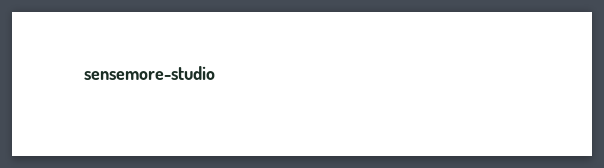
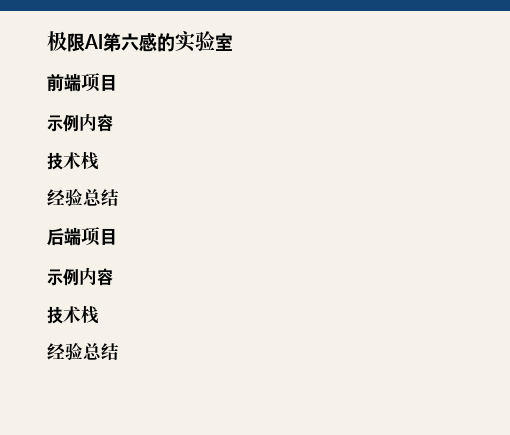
- sensemore-studio
+ 极限AI第六感的实验室
+ 前端项目
+ 示例内容
+ 技术栈
+ 经验总结
+ 后端项目
+ 示例内容
+ 技术栈
+ 经验总结

